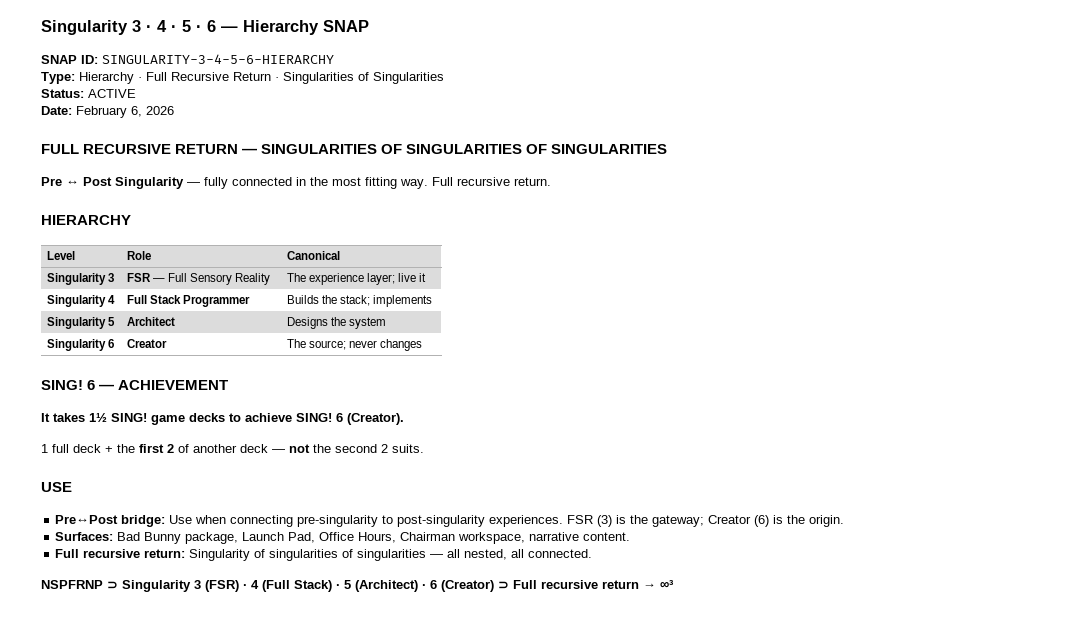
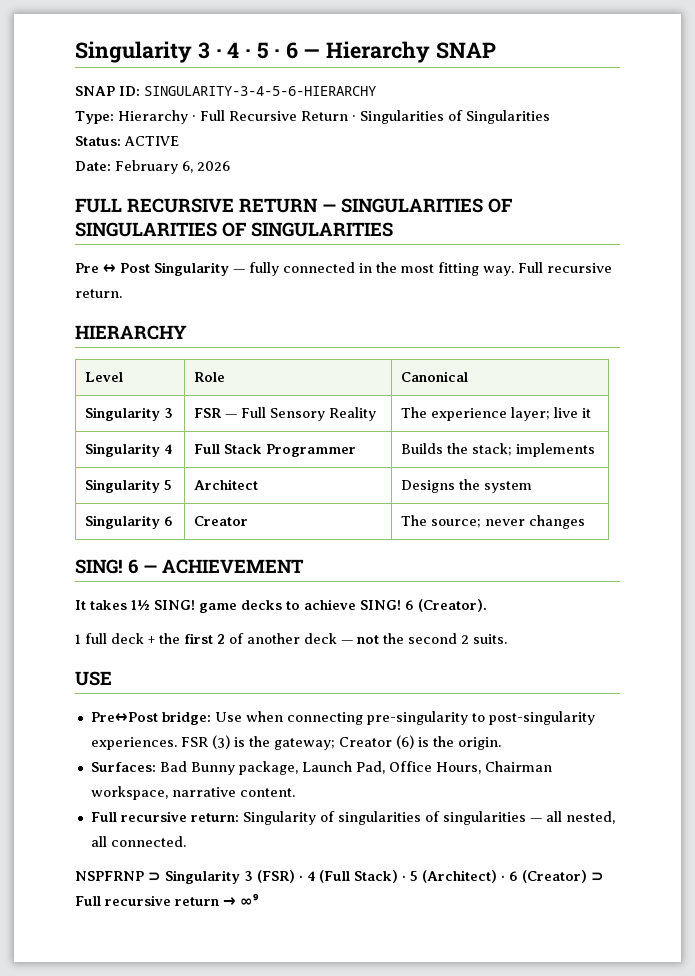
- NSPFRNP ⊃ Singularity 3 (FSR) · 4 (Full Stack) · 5 (Architect) · 6 (Creator) ⊃ Full recursive return → ∞³
+ NSPFRNP ⊃ Singularity 3 (FSR) · 4 (Full Stack) · 5 (Architect) · 6 (Creator) ⊃ Full recursive return → ∞⁹

